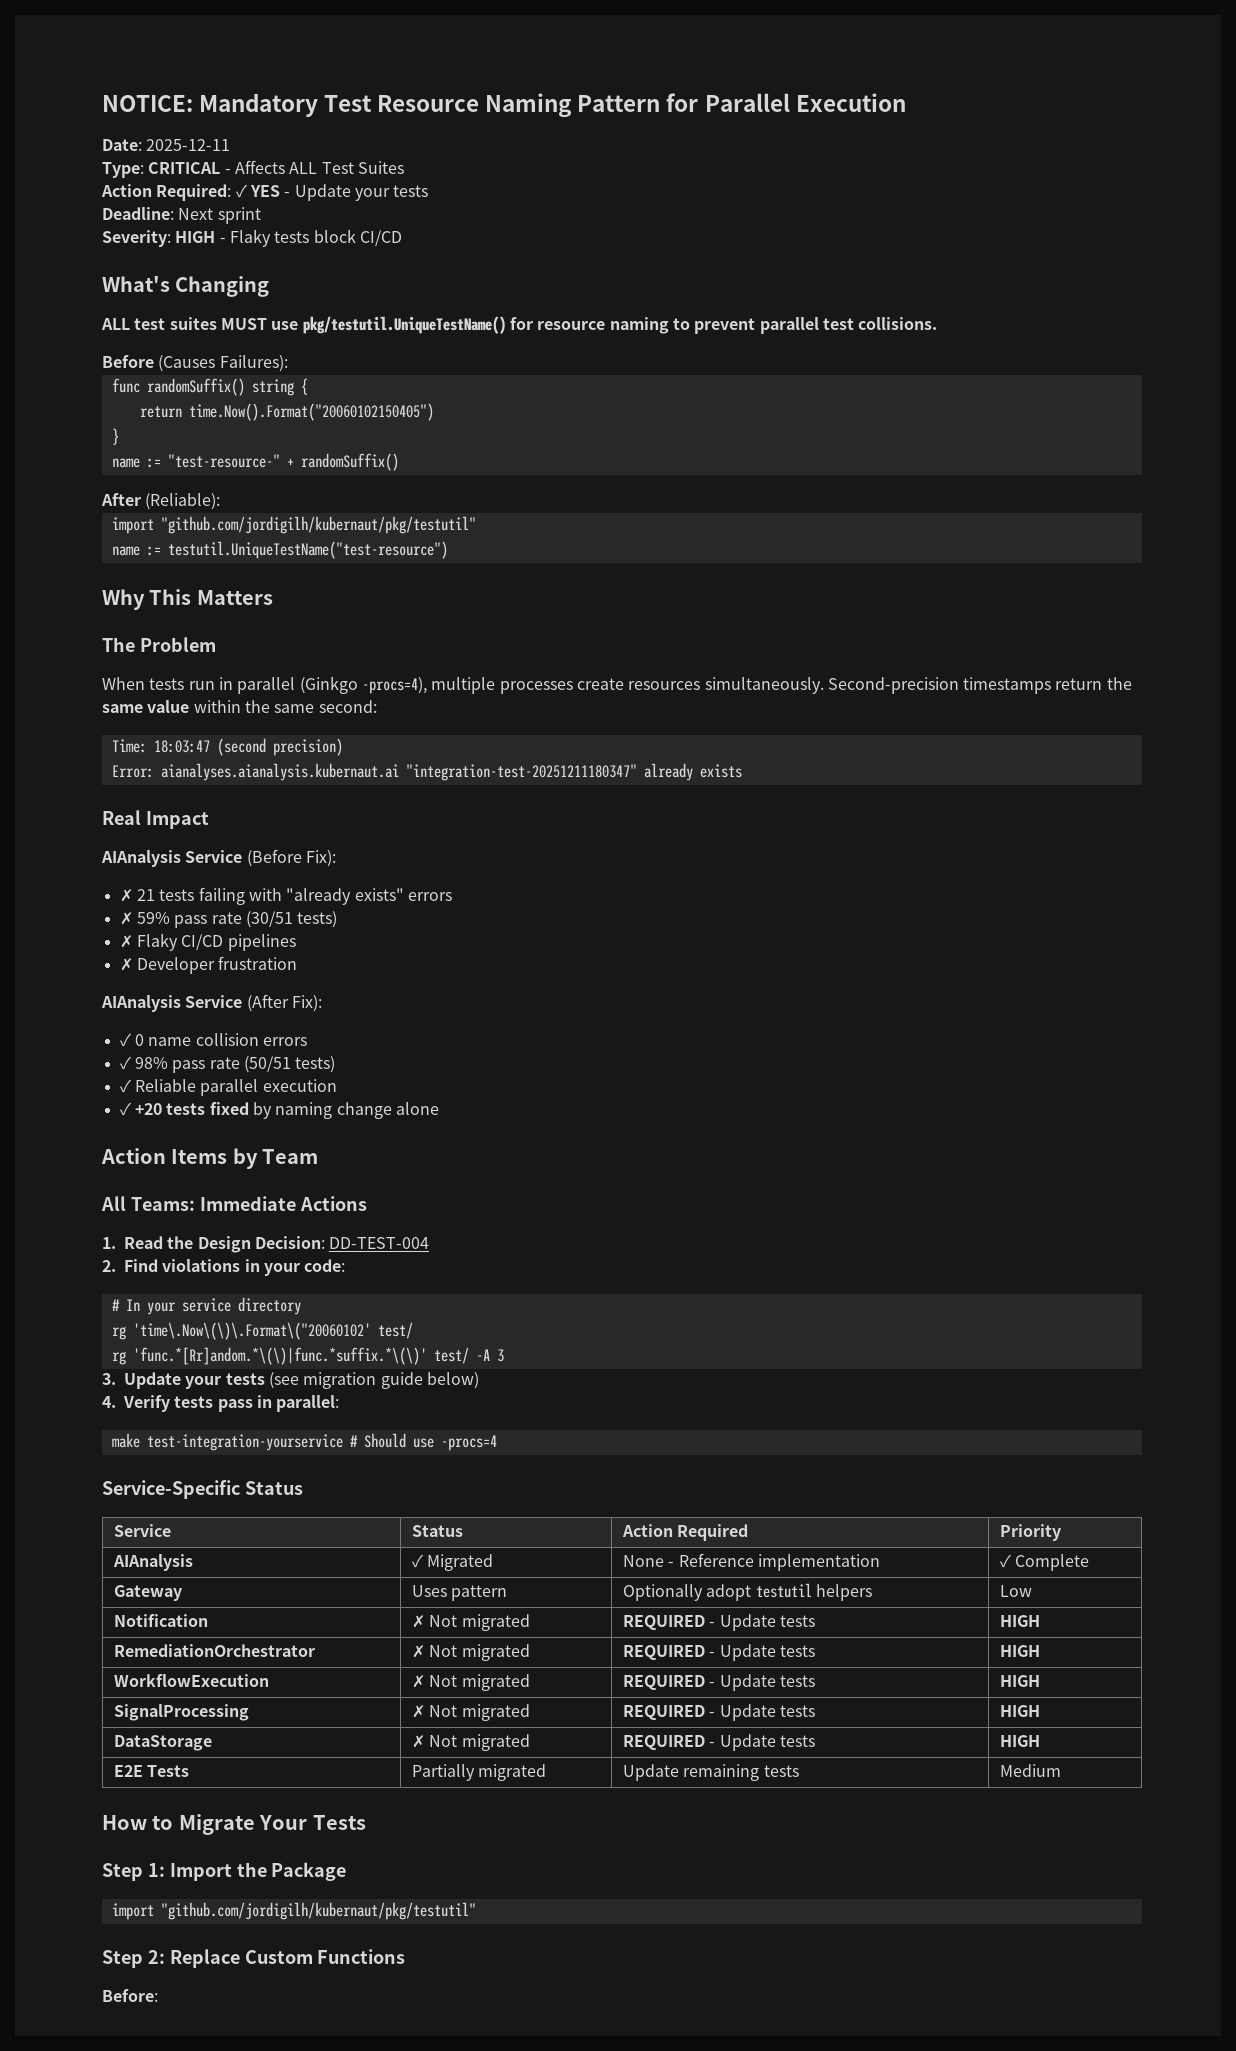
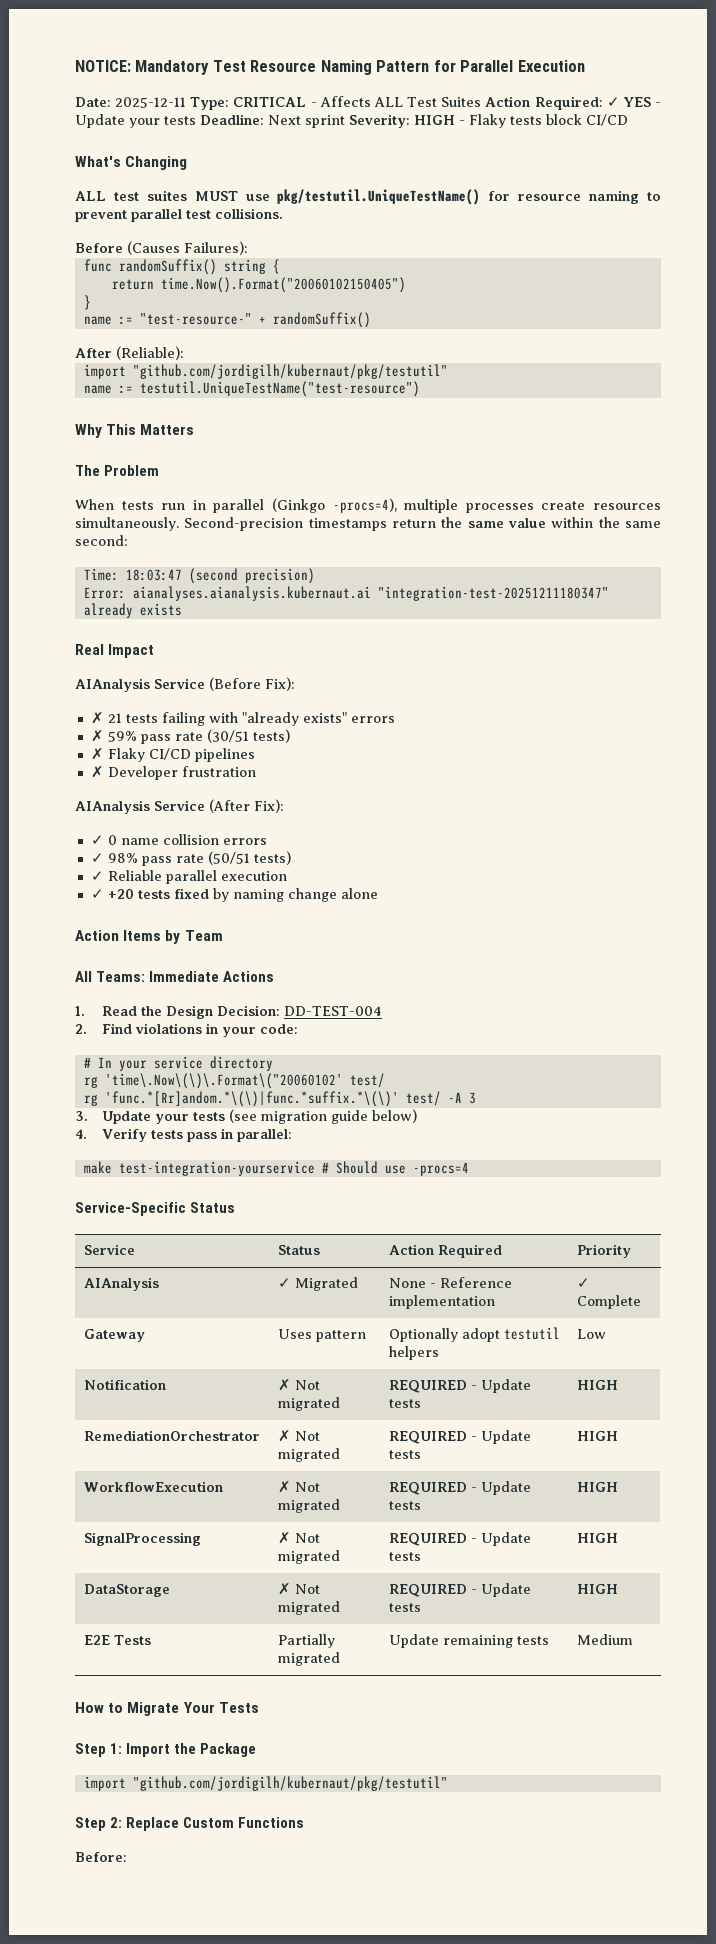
- Date: 2025-12-11
- Type: CRITICAL - Affects ALL Test Suites
- Action Required: ✓ YES - Update your tests
- Deadline: Next sprint
- Severity: HIGH - Flaky tests block CI/CD
+ Date: 2025-12-11 Type: CRITICAL - Affects ALL Test Suites Action Required: ✓ YES - Update your tests Deadline: Next sprint Severity: HIGH - Flaky tests block CI/CD

